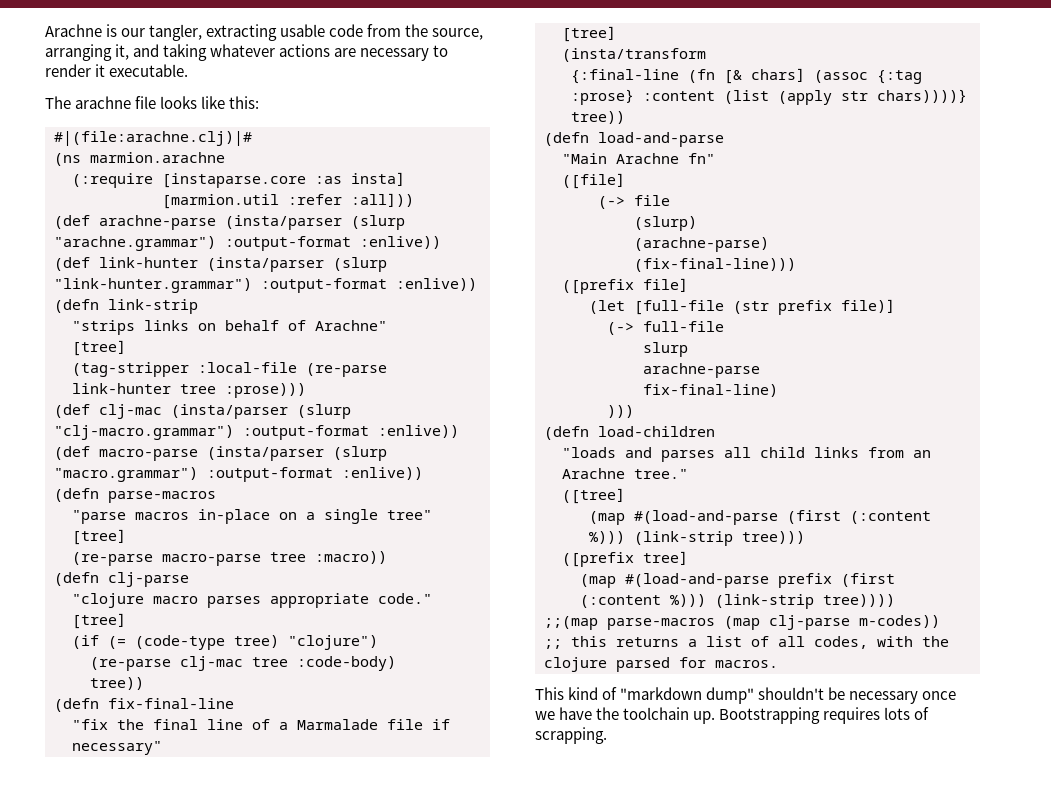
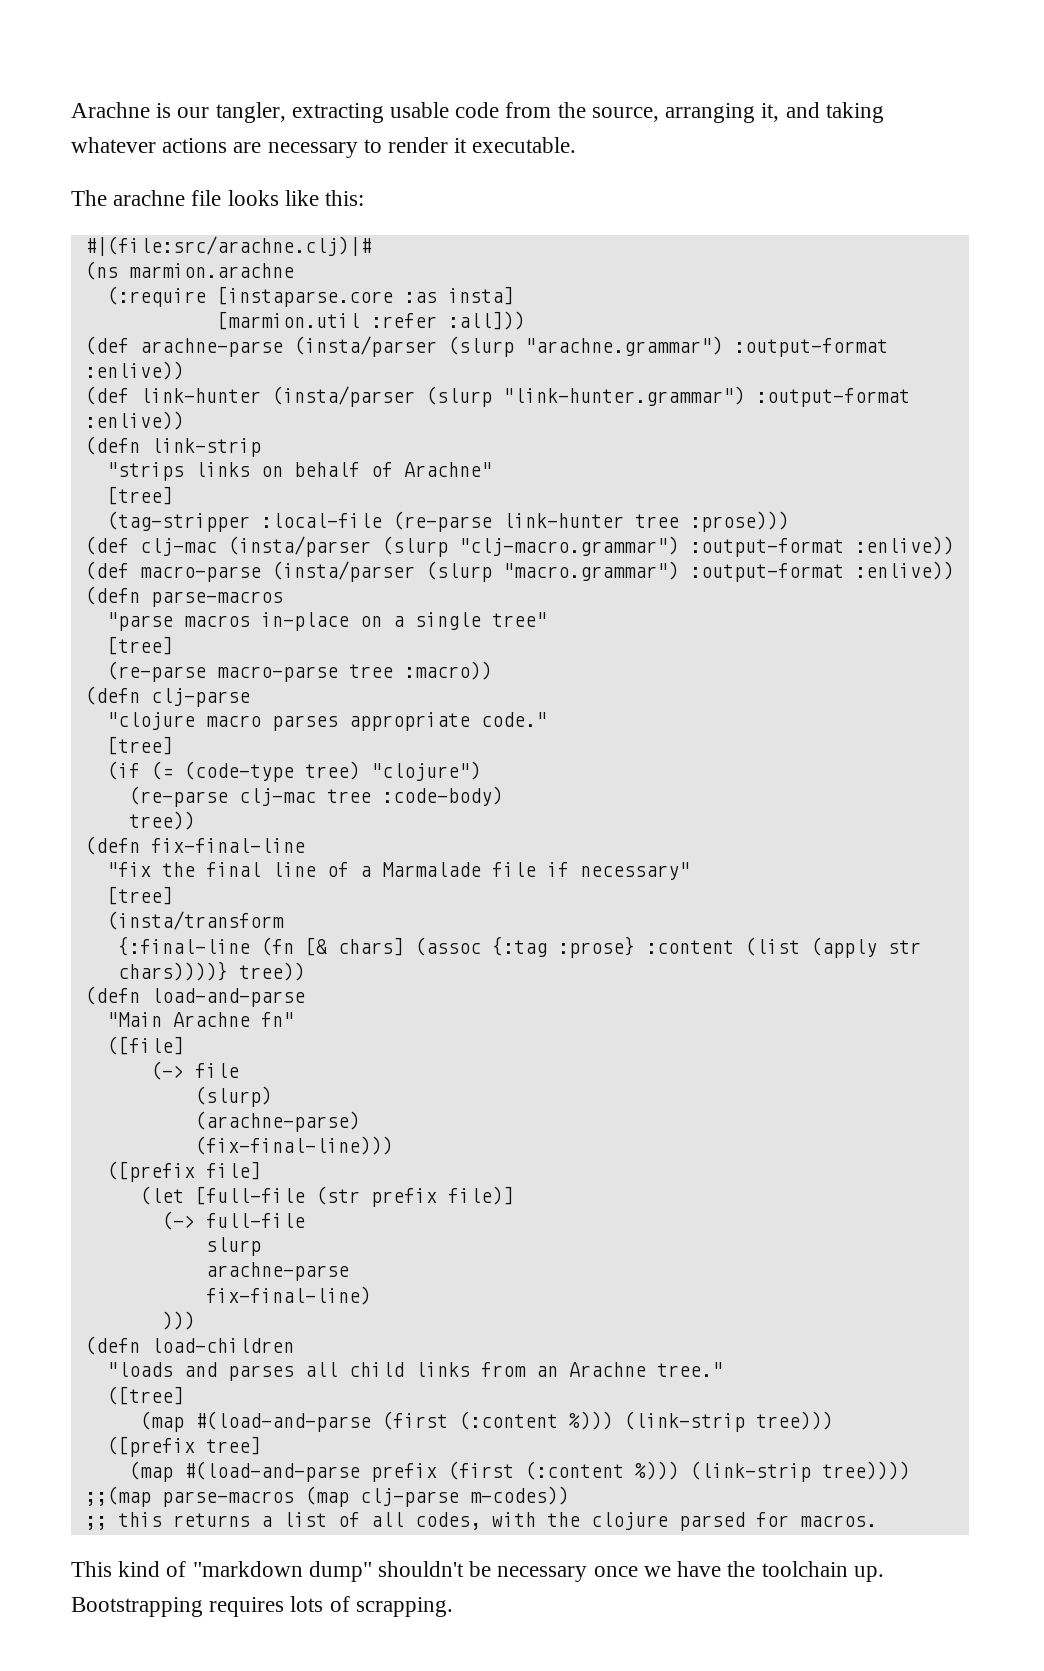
- #|(file:arachne.clj)|#
+ #|(file:src/arachne.clj)|#

